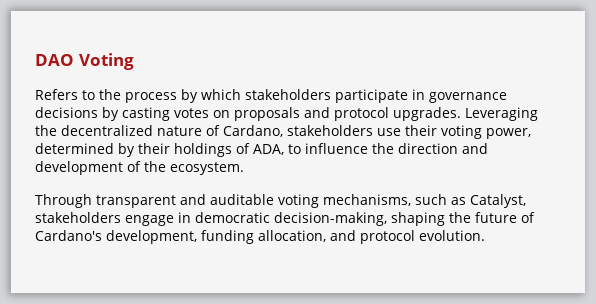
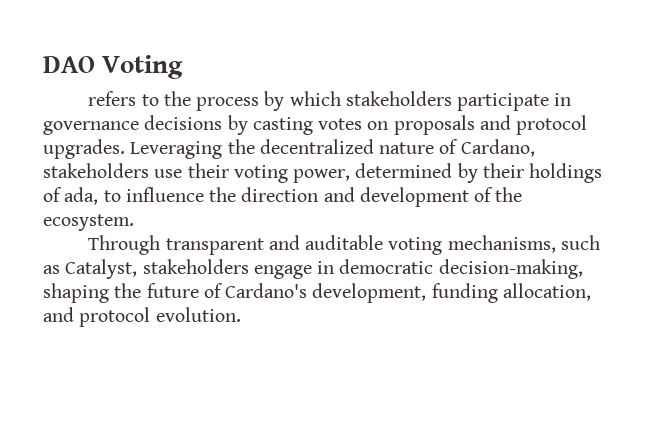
- Refers to the process by which stakeholders participate in governance decisions by casting votes on proposals and protocol upgrades.
+ refers to the process by which stakeholders participate in governance decisions by casting votes on proposals and protocol upgrades.
- Leveraging the decentralized nature of Cardano, stakeholders use their voting power, determined by their holdings of ADA, to influence the direction and development of the ecosystem.
+ Leveraging the decentralized nature of Cardano, stakeholders use their voting power, determined by their holdings of ada, to influence the direction and development of the ecosystem.

